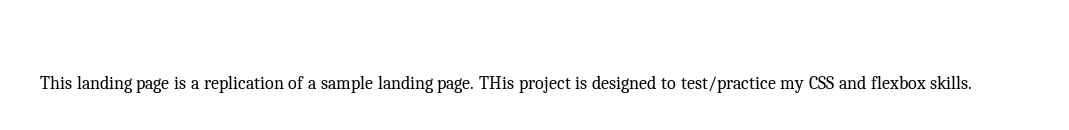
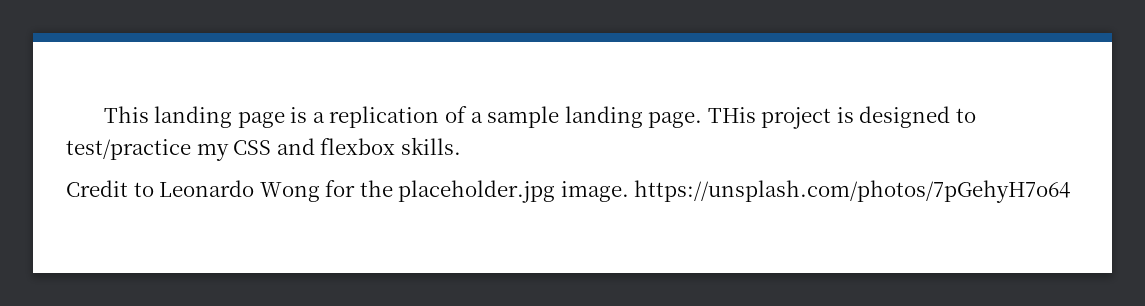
+ Credit to Leonardo Wong for the placeholder.jpg image. https://unsplash.com/photos/7pGehyH7o64

